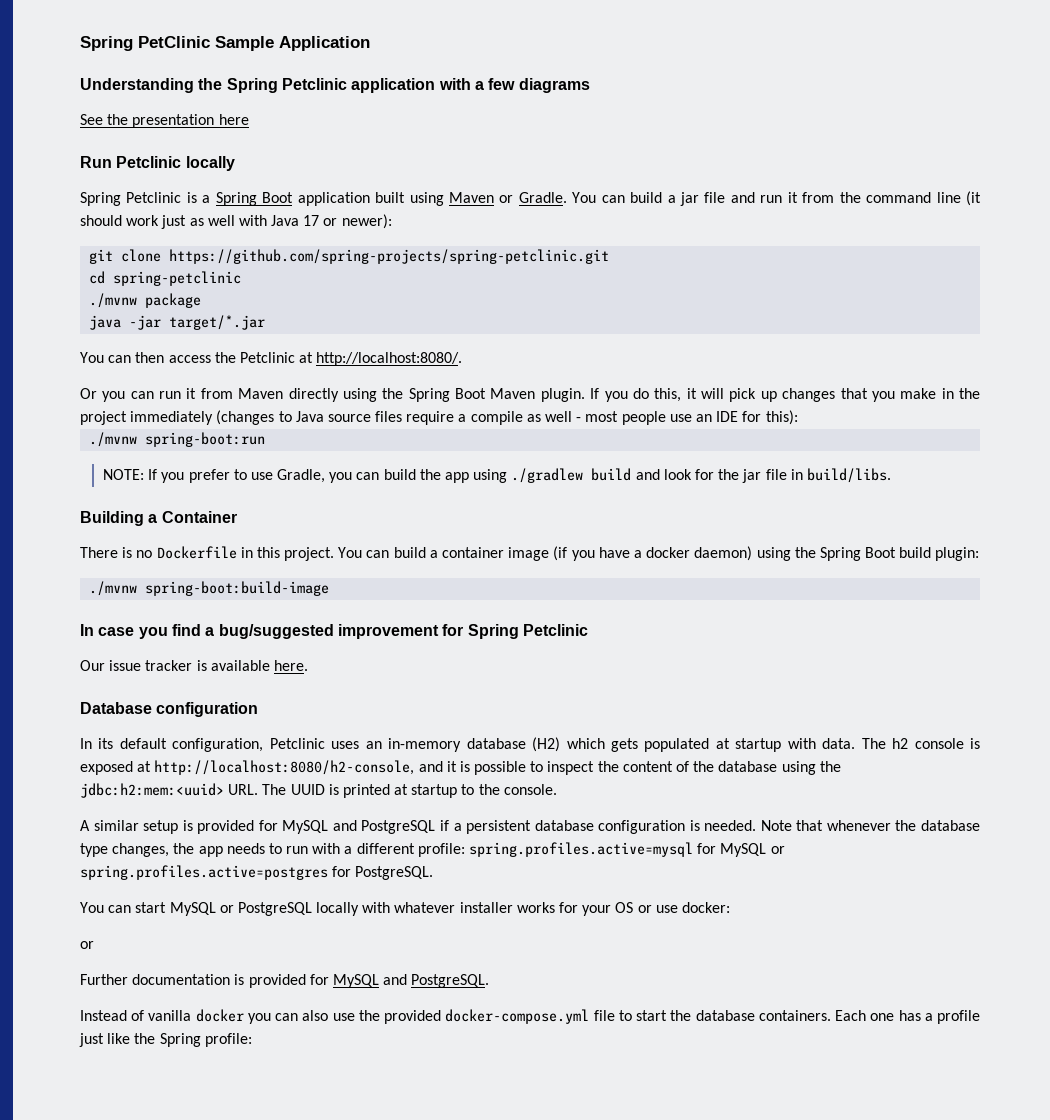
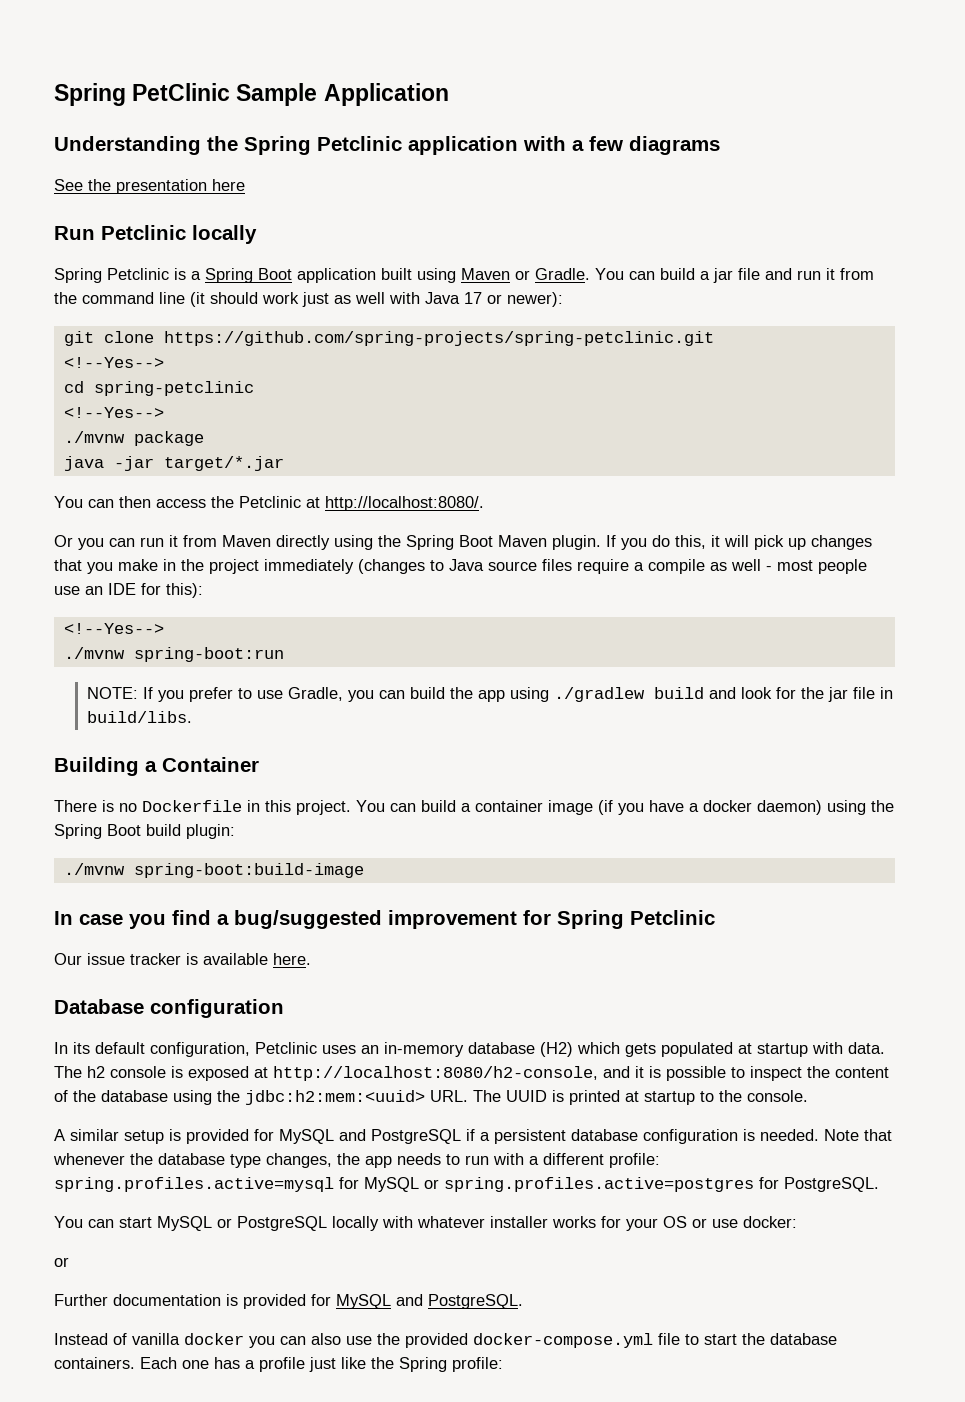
  git clone https://github.com/spring-projects/spring-petclinic.git
+ <!--Yes-->
  cd spring-petclinic
+ <!--Yes-->
  If you do this, it will pick up changes that you make in the project immediately (changes to Java source files require a compile as well - most people use an IDE for this):
+ <!--Yes-->

